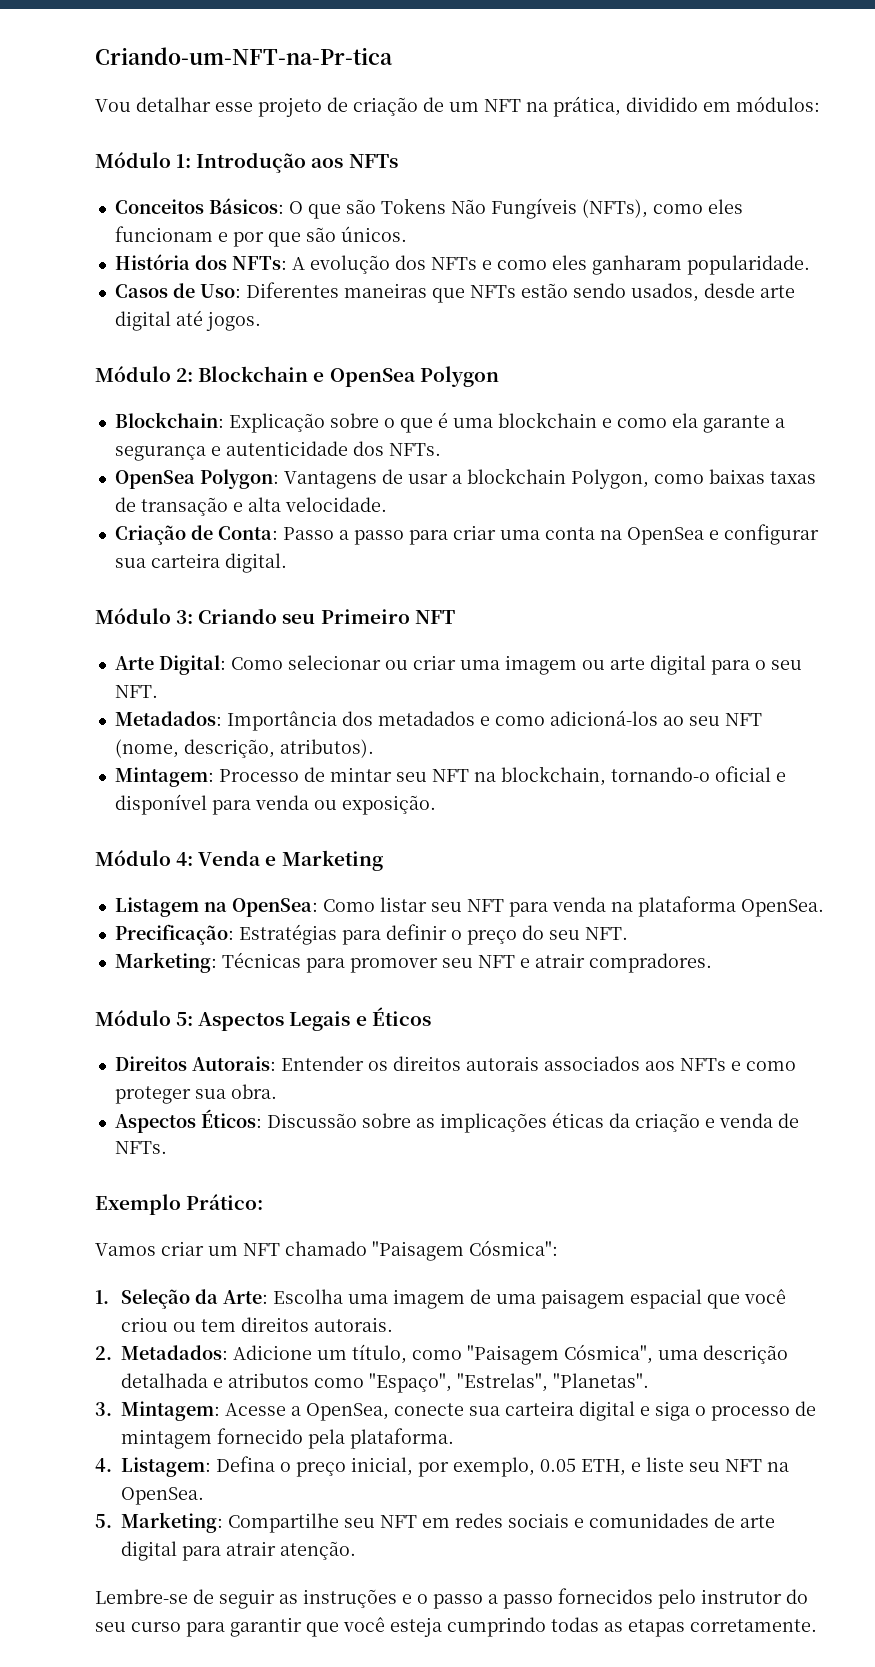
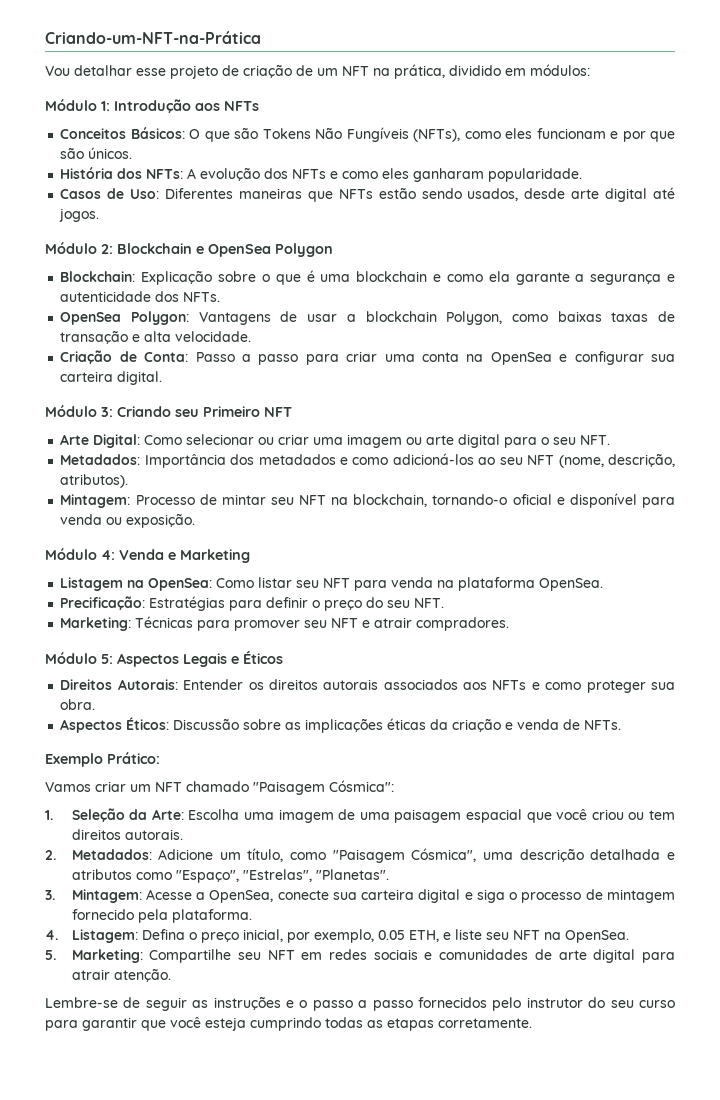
- Criando-um-NFT-na-Pr-tica
+ Criando-um-NFT-na-Prática

